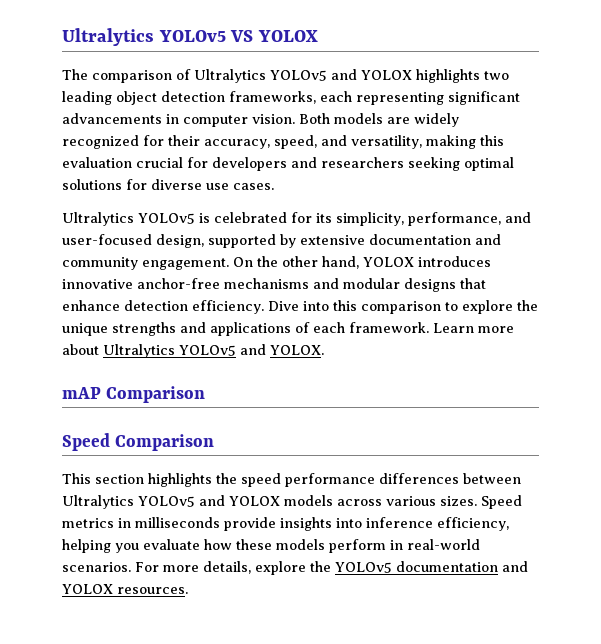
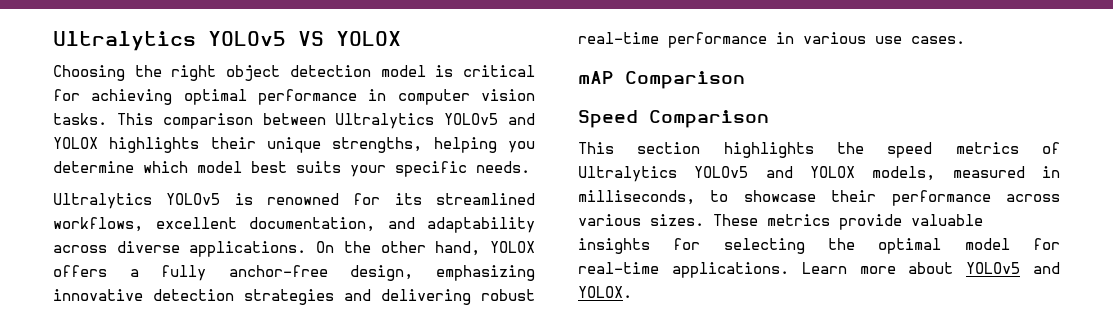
- The comparison of Ultralytics YOLOv5 and YOLOX highlights two leading object detection frameworks, each representing significant advancements in computer vision. Both models are widely recognized for their accuracy, speed, and versatility, making this evaluation crucial for developers and researchers seeking optimal solutions for diverse use cases.
+ Choosing the right object detection model is critical for achieving optimal performance in computer vision tasks. This comparison between Ultralytics YOLOv5 and YOLOX highlights their unique strengths, helping you determine which model best suits your specific needs.
- Ultralytics YOLOv5 is celebrated for its simplicity, performance, and user-focused design, supported by extensive documentation and community engagement.
+ Ultralytics YOLOv5 is renowned for its streamlined workflows, excellent documentation, and adaptability across diverse applications.
- On the other hand, YOLOX introduces innovative anchor-free mechanisms and modular designs that enhance detection efficiency. Dive into this comparison to explore the unique strengths and applications of each framework. Learn more about Ultralytics YOLOv5 and YOLOX.
+ On the other hand, YOLOX offers a fully anchor-free design, emphasizing innovative detection strategies and delivering robust real-time performance in various use cases.
- This section highlights the speed performance differences between Ultralytics YOLOv5 and YOLOX models across various sizes. Speed metrics in milliseconds provide insights into inference efficiency, helping you evaluate how these models perform in real-world scenarios. For more details, explore the YOLOv5 documentation and YOLOX resources.
+ This section highlights the speed metrics of Ultralytics YOLOv5 and YOLOX models, measured in milliseconds, to showcase their performance across various sizes. These metrics provide valuable insights for selecting the optimal model for real-time applications. Learn more about YOLOv5 and YOLOX.

